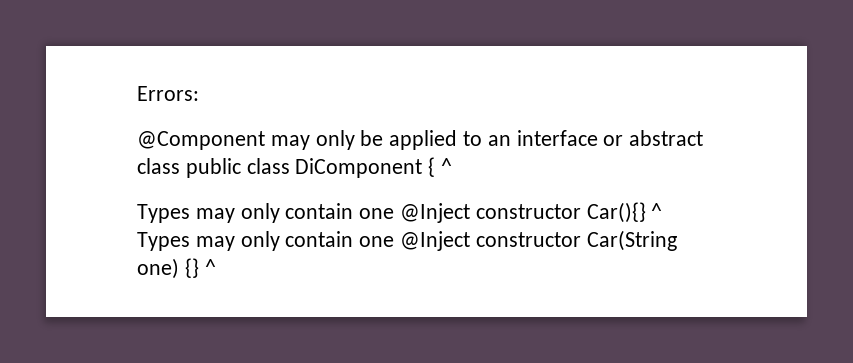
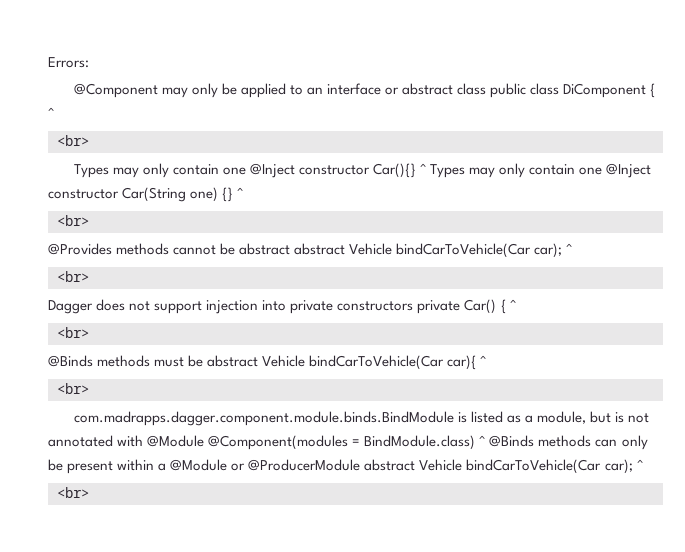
  @Component may only be applied to an interface or abstract class public class DiComponent { ^
+ <br>
  Types may only contain one @Inject constructor Car(){} ^ Types may only contain one @Inject constructor Car(String one) {} ^
+ <br>
+ @Provides methods cannot be abstract abstract Vehicle bindCarToVehicle(Car car); ^
+ <br>
+ Dagger does not support injection into private constructors private Car() { ^
+ <br>
+ @Binds methods must be abstract Vehicle bindCarToVehicle(Car car){ ^
+ <br>
+ com.madrapps.dagger.component.module.binds.BindModule is listed as a module, but is not annotated with @Module @Component(modules = BindModule.class) ^ @Binds methods can only be present within a @Module or @ProducerModule abstract Vehicle bindCarToVehicle(Car car); ^
+ <br>

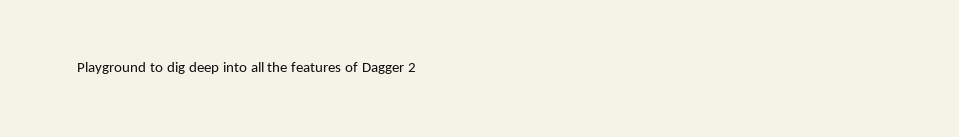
- Errors:
- @Component may only be applied to an interface or abstract class public class DiComponent { ^
- <br>
- Types may only contain one @Inject constructor Car(){} ^ Types may only contain one @Inject constructor Car(String one) {} ^
- <br>
- @Provides methods cannot be abstract abstract Vehicle bindCarToVehicle(Car car); ^
- <br>
- Dagger does not support injection into private constructors private Car() { ^
- <br>
- @Binds methods must be abstract Vehicle bindCarToVehicle(Car car){ ^
- <br>
- com.madrapps.dagger.component.module.binds.BindModule is listed as a module, but is not annotated with @Module @Component(modules = BindModule.class) ^ @Binds methods can only be present within a @Module or @ProducerModule abstract Vehicle bindCarToVehicle(Car car); ^
- <br>
+ Playground to dig deep into all the features of Dagger 2

